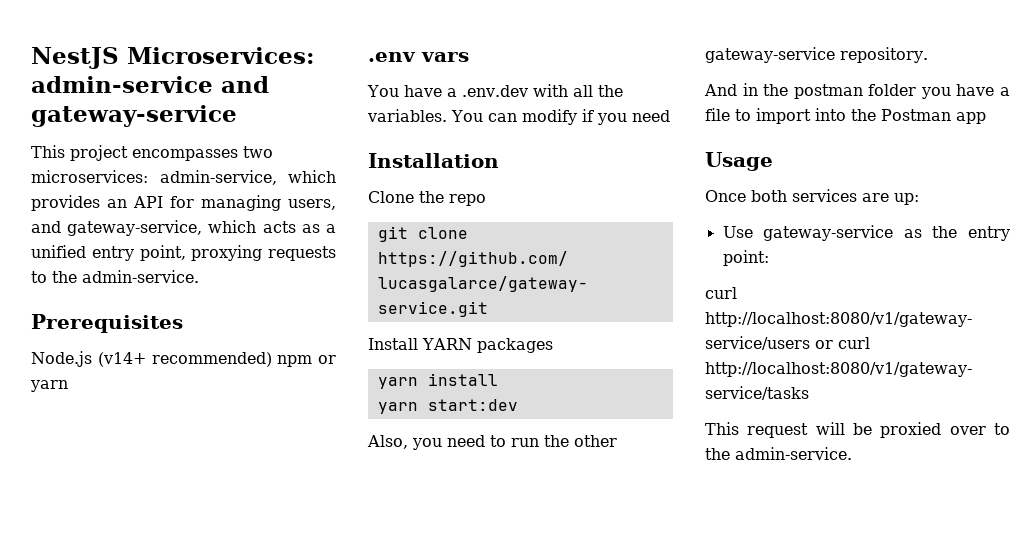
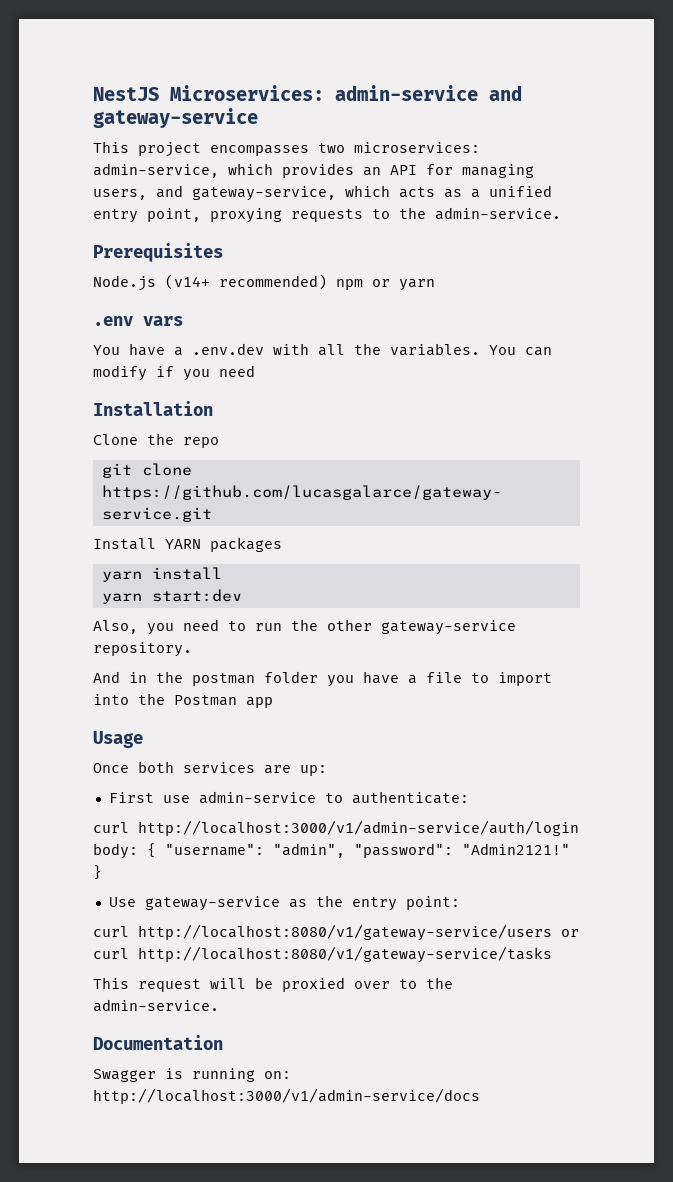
+ First use admin-service to authenticate:
+ curl http://localhost:3000/v1/admin-service/auth/login body: { "username": "admin", "password": "Admin2121!" }
+ Documentation
+ Swagger is running on: http://localhost:3000/v1/admin-service/docs

